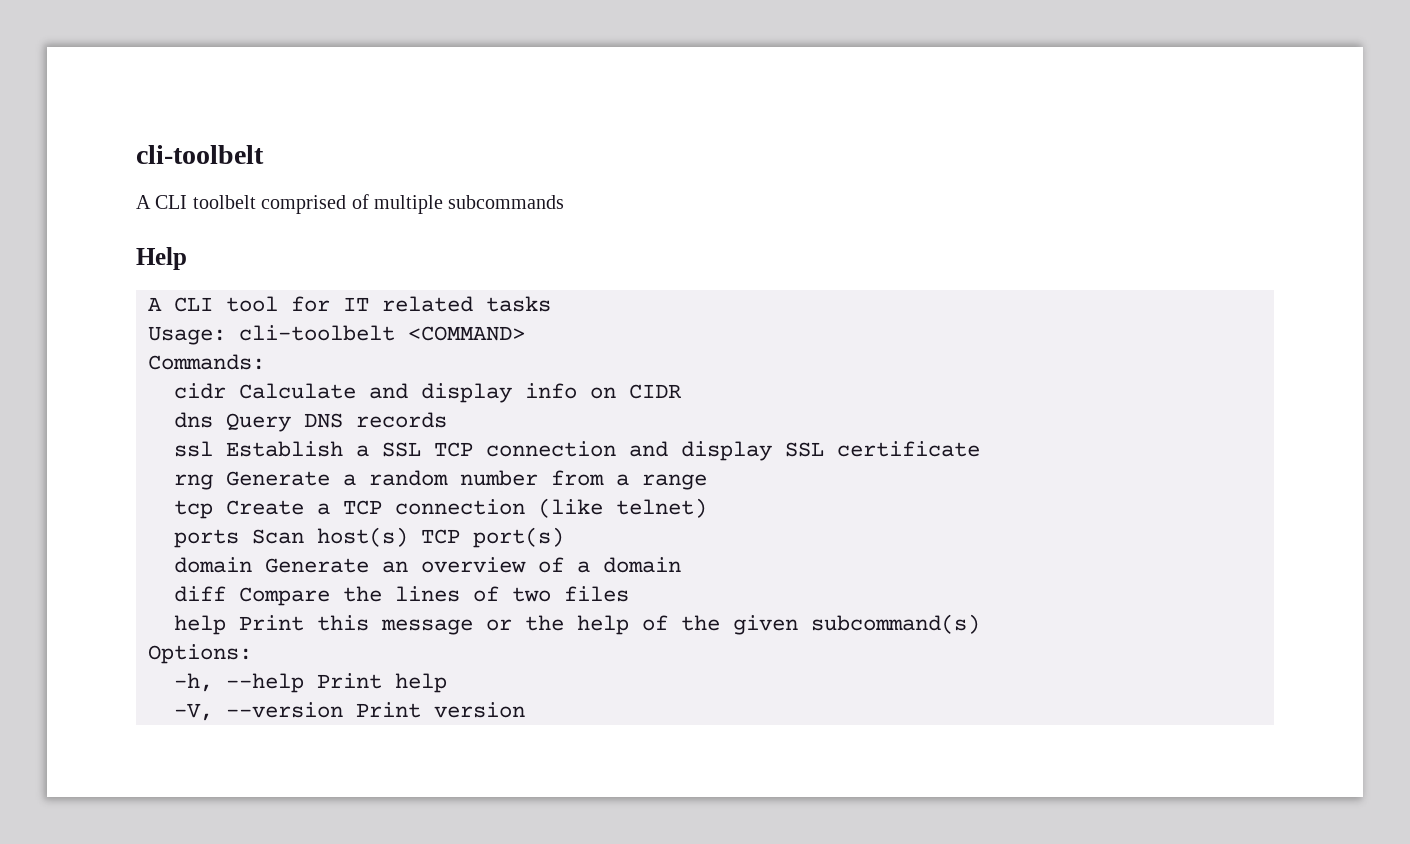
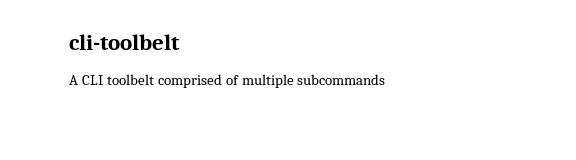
- Help
- A CLI tool for IT related tasks
- Usage: cli-toolbelt <COMMAND>
- Commands:
- cidr Calculate and display info on CIDR
- dns Query DNS records
- ssl Establish a SSL TCP connection and display SSL certificate
- rng Generate a random number from a range
- tcp Create a TCP connection (like telnet)
- ports Scan host(s) TCP port(s)
- domain Generate an overview of a domain
- diff Compare the lines of two files
- help Print this message or the help of the given subcommand(s)
- Options:
- -h, --help Print help
- -V, --version Print version

